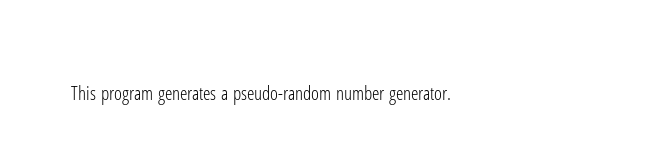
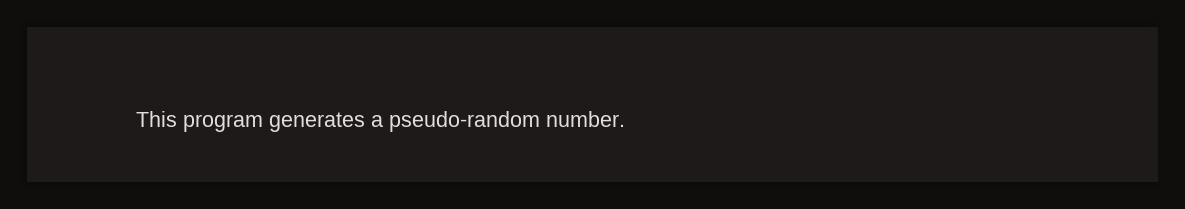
- This program generates a pseudo-random number generator.
+ This program generates a pseudo-random number.

